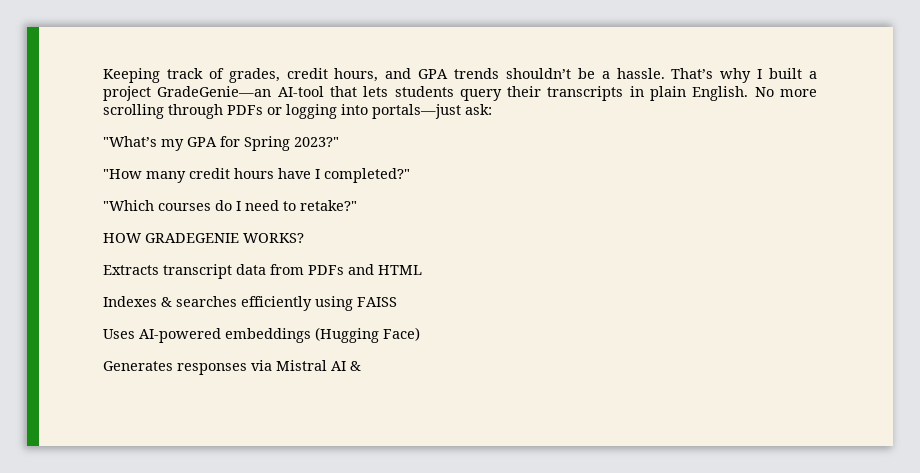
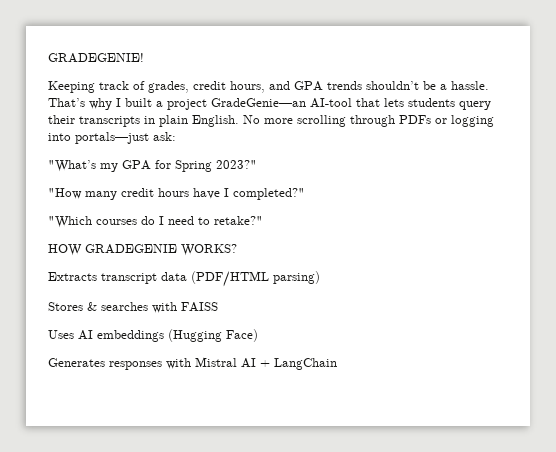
+ GRADEGENIE!
- Extracts transcript data from PDFs and HTML
- Indexes & searches efficiently using FAISS
+ Extracts transcript data (PDF/HTML parsing)
+ Stores & searches with FAISS
- Uses AI-powered embeddings (Hugging Face)
+ Uses AI embeddings (Hugging Face)
- Generates responses via Mistral AI &
+ Generates responses with Mistral AI + LangChain

